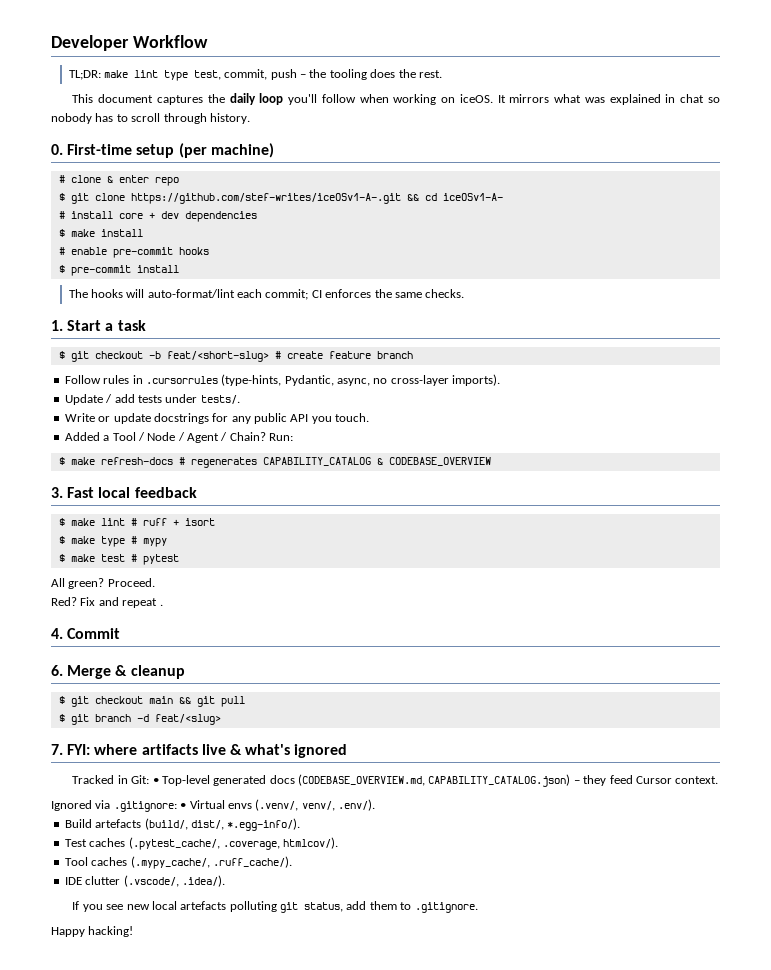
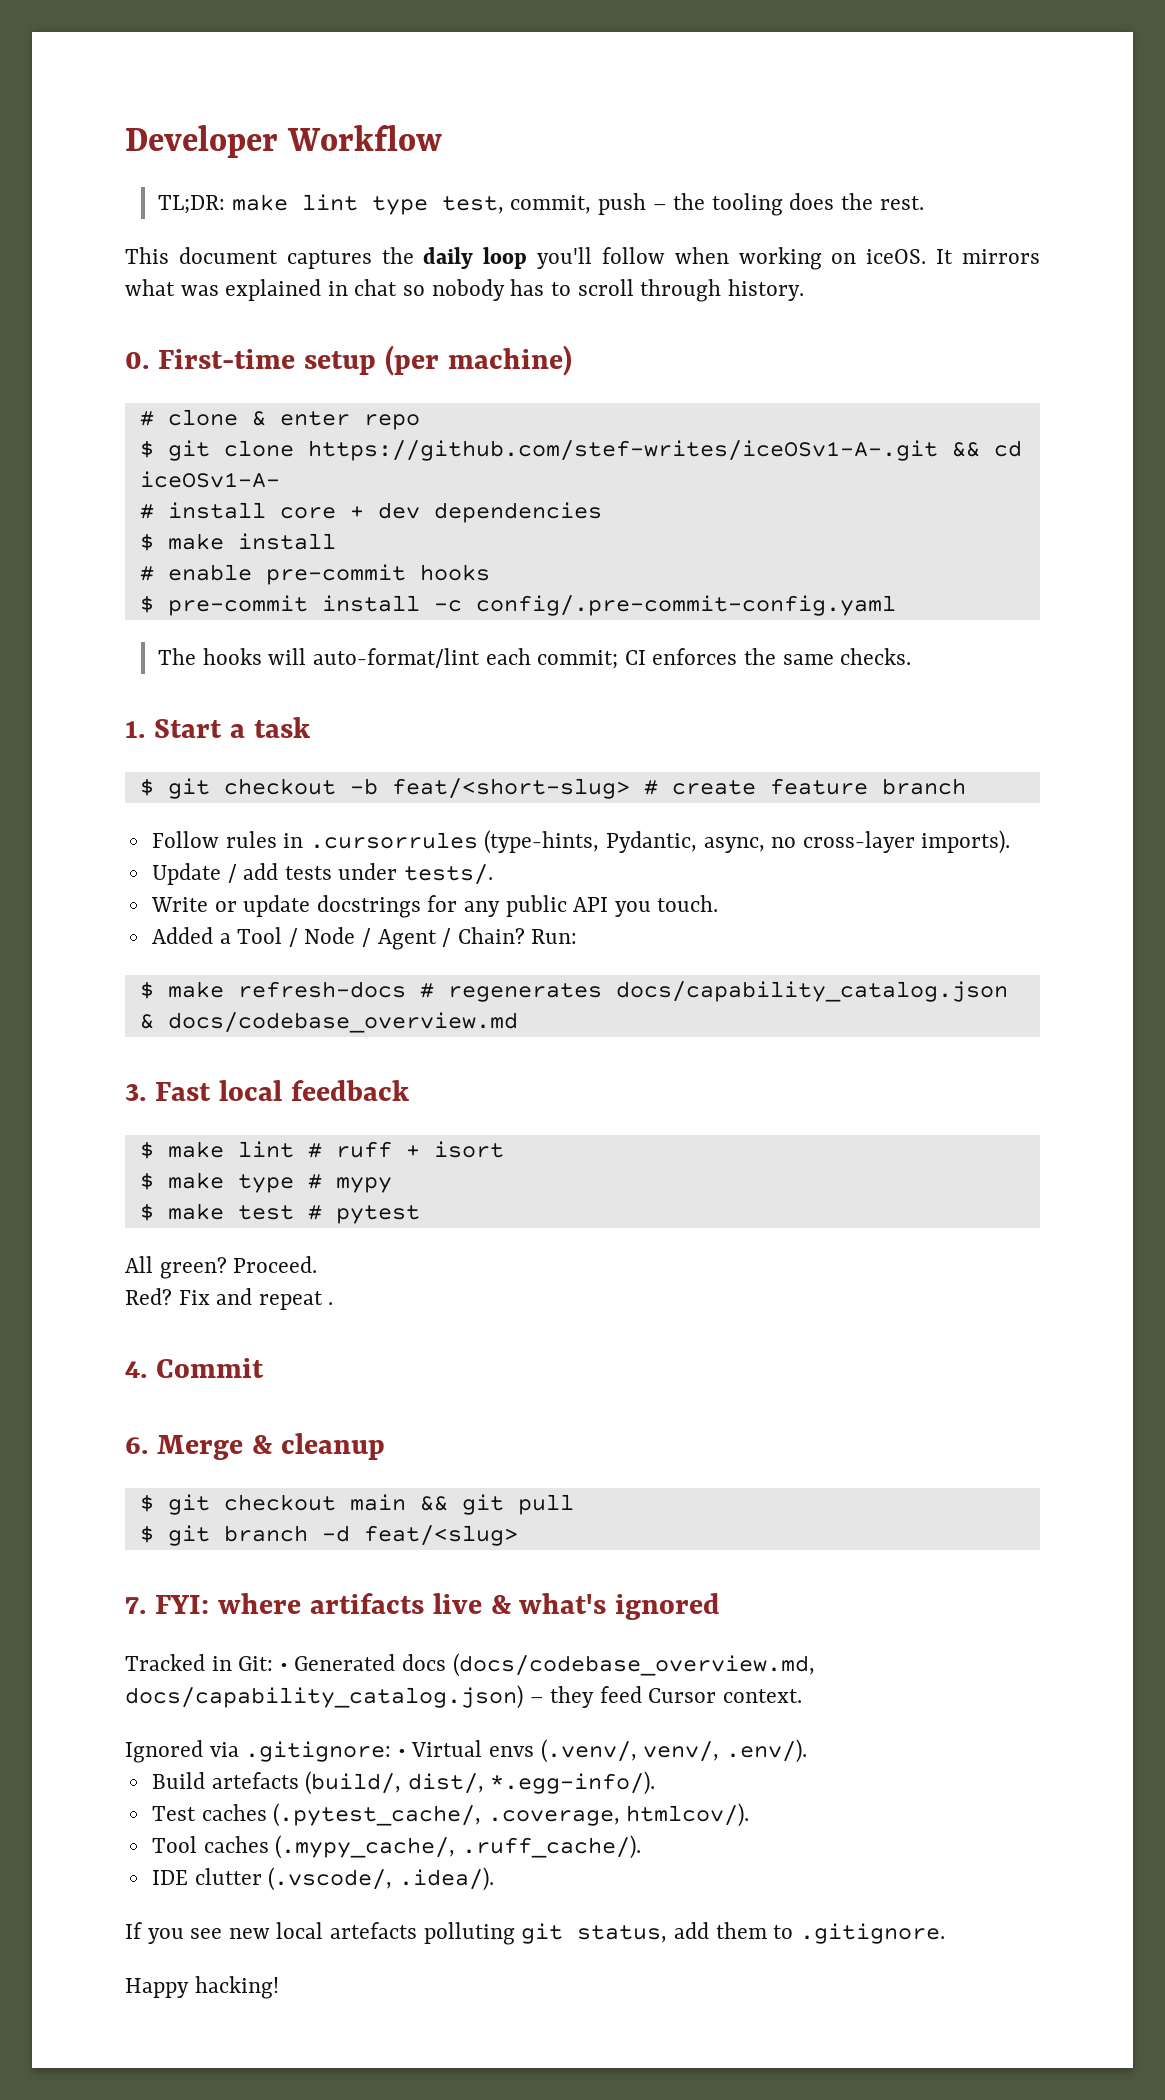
- $ pre-commit install
+ $ pre-commit install -c config/.pre-commit-config.yaml
- $ make refresh-docs # regenerates CAPABILITY_CATALOG & CODEBASE_OVERVIEW
+ $ make refresh-docs # regenerates docs/capability_catalog.json & docs/codebase_overview.md
- Tracked in Git: • Top-level generated docs (CODEBASE_OVERVIEW.md, CAPABILITY_CATALOG.json) – they feed Cursor context.
+ Tracked in Git: • Generated docs (docs/codebase_overview.md, docs/capability_catalog.json) – they feed Cursor context.

